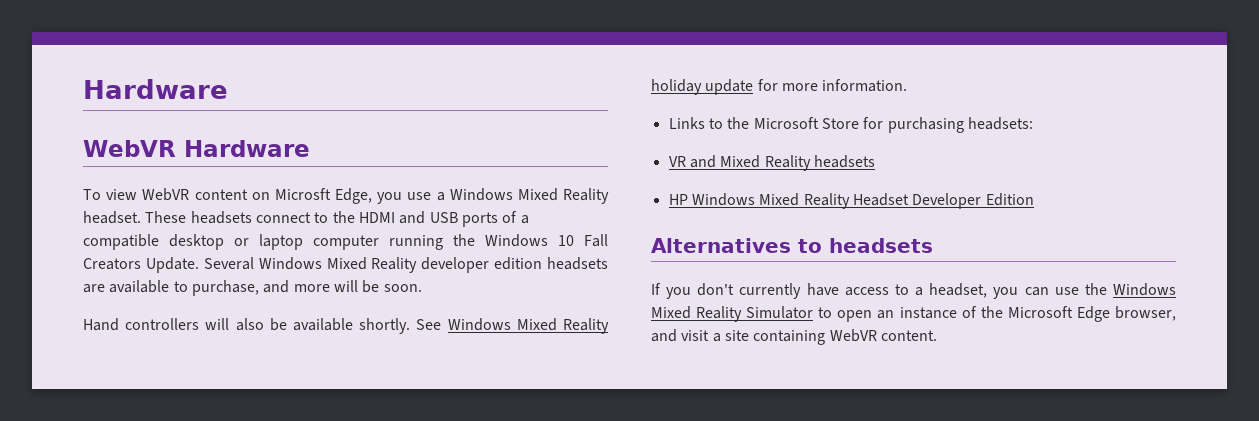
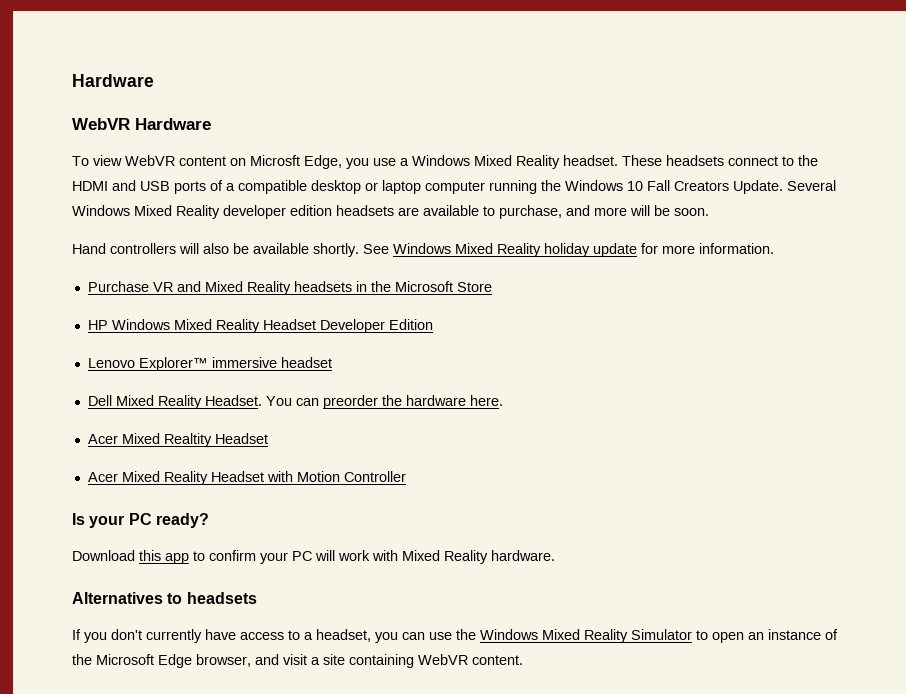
- Links to the Microsoft Store for purchasing headsets:
- VR and Mixed Reality headsets
+ Purchase VR and Mixed Reality headsets in the Microsoft Store
+ Lenovo Explorer™ immersive headset
+ Dell Mixed Reality Headset. You can preorder the hardware here.
+ Acer Mixed Realtity Headset
+ Acer Mixed Reality Headset with Motion Controller
+ Is your PC ready?
+ Download this app to confirm your PC will work with Mixed Reality hardware.

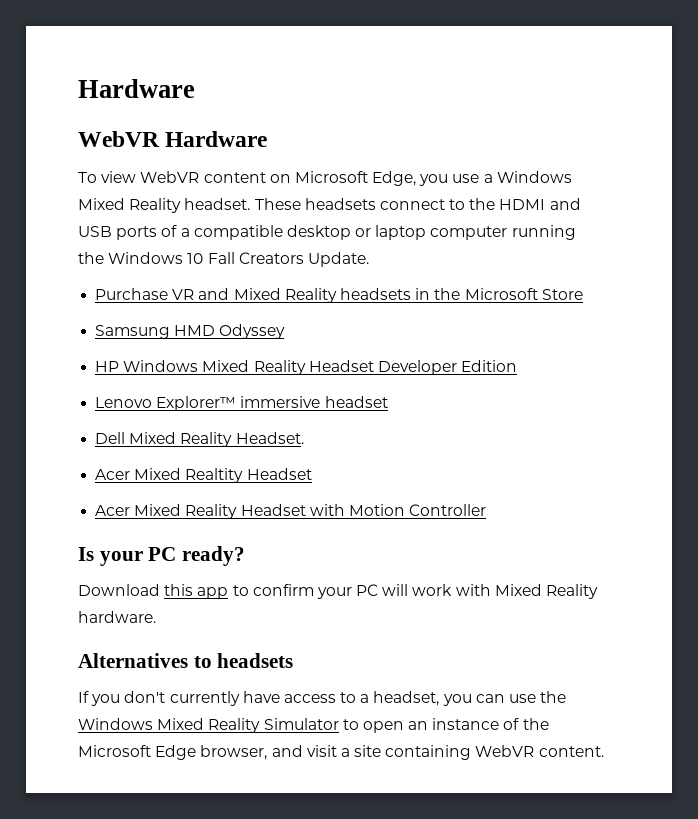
- To view WebVR content on Microsft Edge, you use a Windows Mixed Reality headset.
+ To view WebVR content on Microsoft Edge, you use a Windows Mixed Reality headset.
- Several Windows Mixed Reality developer edition headsets are available to purchase, and more will be soon.
- Hand controllers will also be available shortly. See Windows Mixed Reality holiday update for more information.
+ Samsung HMD Odyssey
- You can preorder the hardware here.

